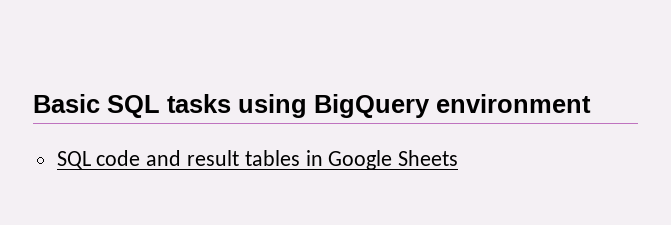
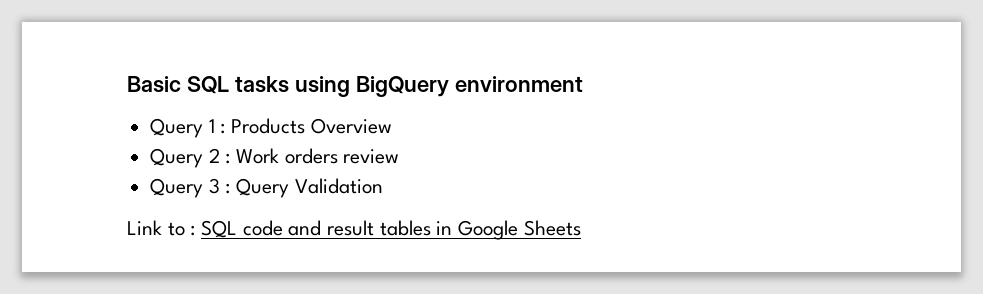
- SQL code and result tables in Google Sheets
+ Query 1 : Products Overview
+ Query 2 : Work orders review
+ Query 3 : Query Validation
+ Link to : SQL code and result tables in Google Sheets

